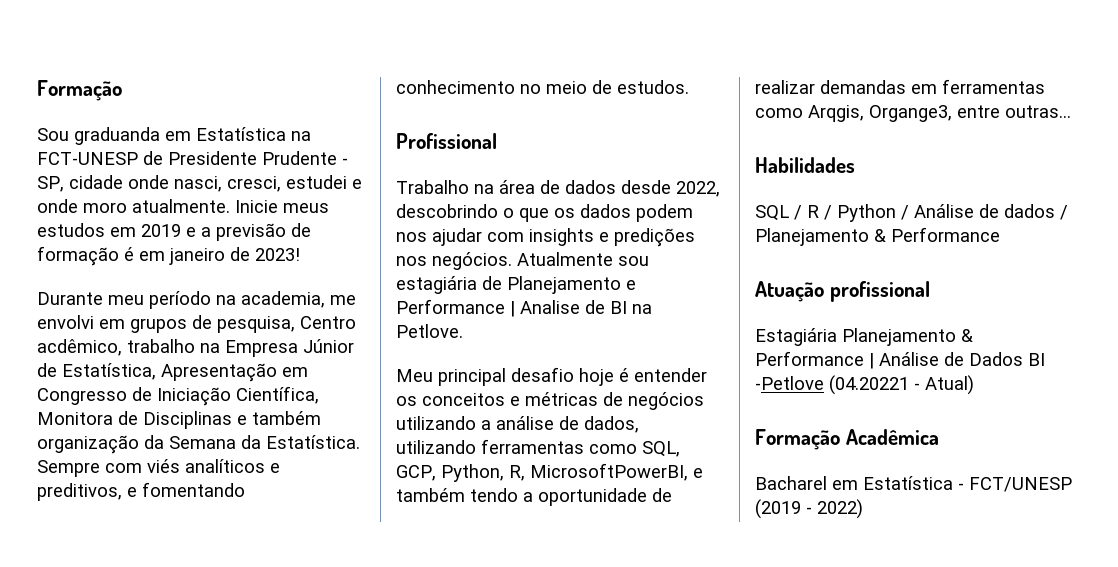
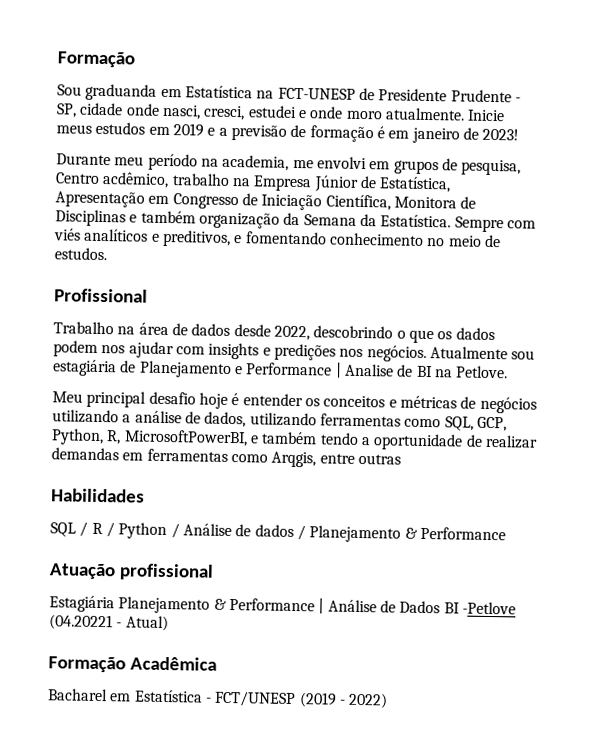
- Meu principal desafio hoje é entender os conceitos e métricas de negócios utilizando a análise de dados, utilizando ferramentas como SQL, GCP, Python, R, MicrosoftPowerBI, e também tendo a oportunidade de realizar demandas em ferramentas como Arqgis, Organge3, entre outras...
+ Meu principal desafio hoje é entender os conceitos e métricas de negócios utilizando a análise de dados, utilizando ferramentas como SQL, GCP, Python, R, MicrosoftPowerBI, e também tendo a oportunidade de realizar demandas em ferramentas como Arqgis, entre outras

